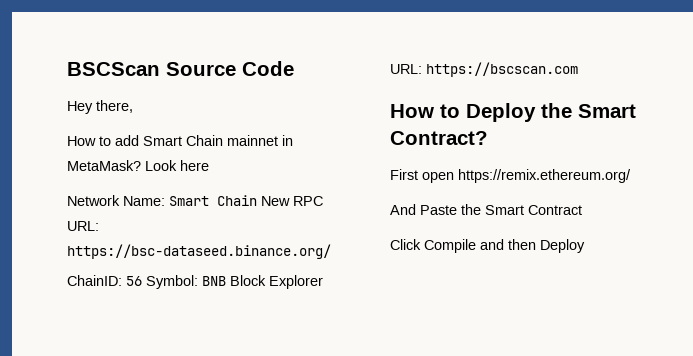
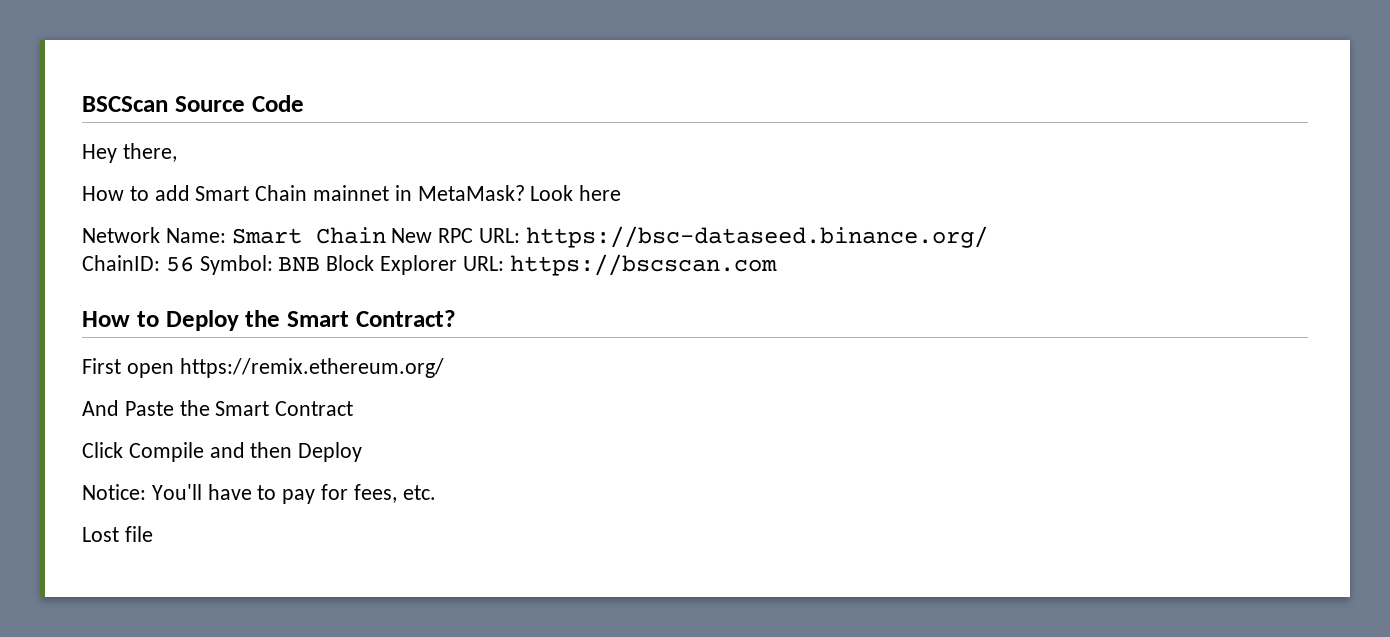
+ Notice: You'll have to pay for fees, etc.
+ Lost file

